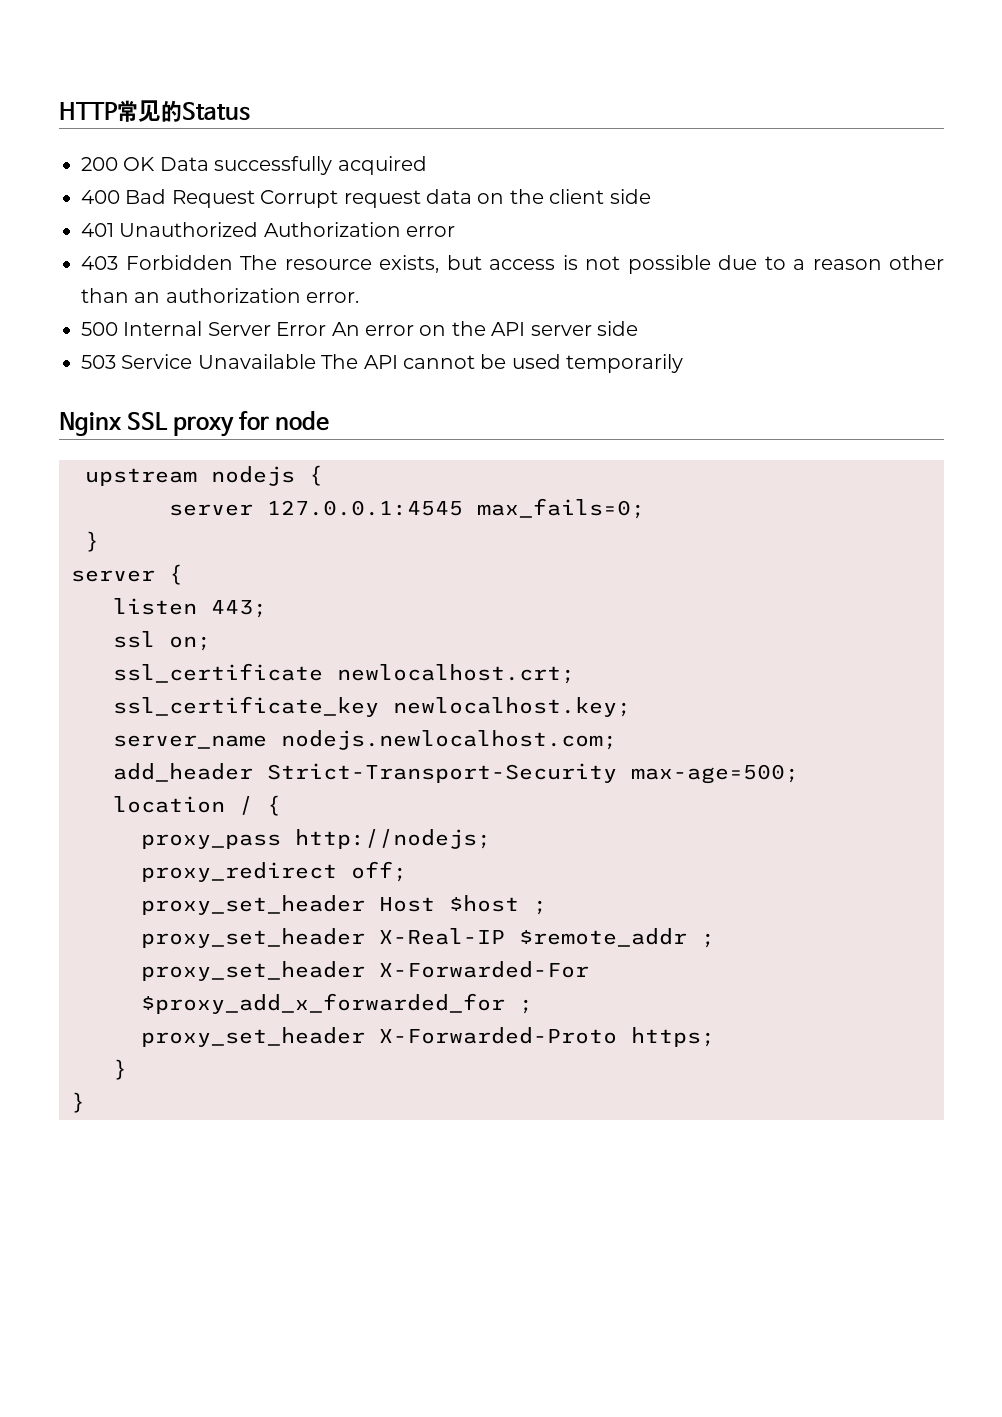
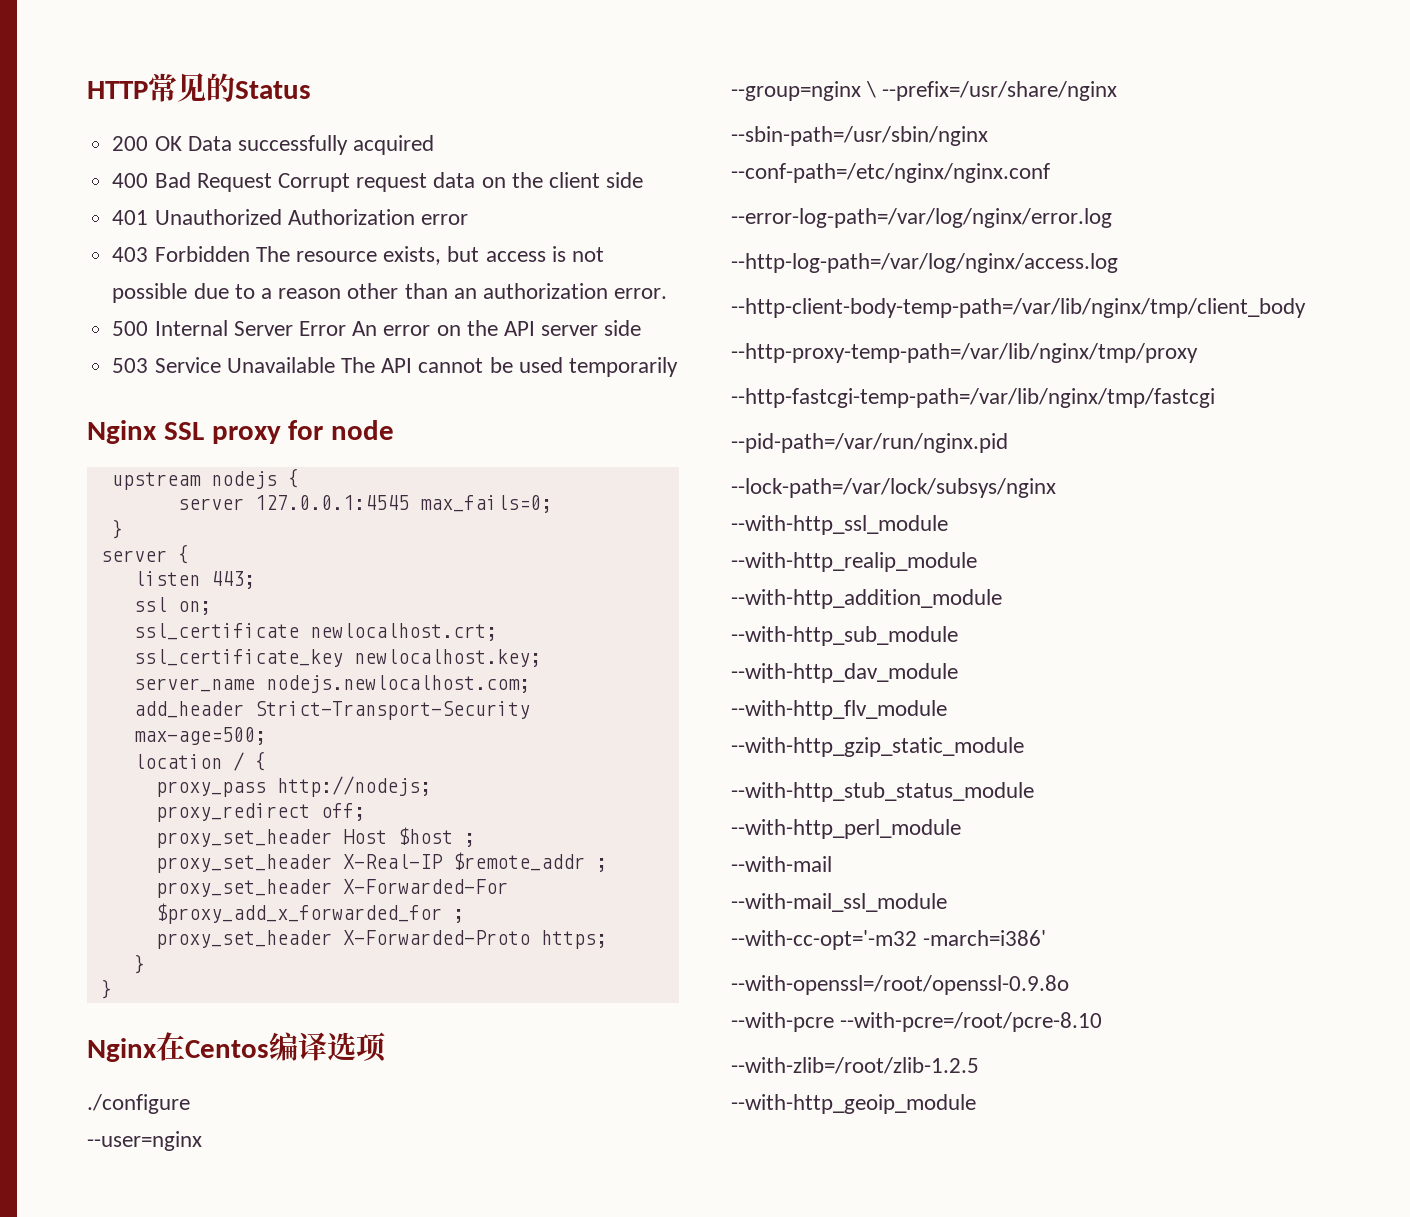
+ Nginx在Centos编译选项
+ ./configure
+ --user=nginx
+ --group=nginx \ --prefix=/usr/share/nginx
+ --sbin-path=/usr/sbin/nginx
+ --conf-path=/etc/nginx/nginx.conf
+ --error-log-path=/var/log/nginx/error.log
+ --http-log-path=/var/log/nginx/access.log
+ --http-client-body-temp-path=/var/lib/nginx/tmp/client_body
+ --http-proxy-temp-path=/var/lib/nginx/tmp/proxy
+ --http-fastcgi-temp-path=/var/lib/nginx/tmp/fastcgi
+ --pid-path=/var/run/nginx.pid
+ --lock-path=/var/lock/subsys/nginx
+ --with-http_ssl_module
+ --with-http_realip_module
+ --with-http_addition_module
+ --with-http_sub_module
+ --with-http_dav_module
+ --with-http_flv_module
+ --with-http_gzip_static_module
+ --with-http_stub_status_module
+ --with-http_perl_module
+ --with-mail
+ --with-mail_ssl_module
+ --with-cc-opt='-m32 -march=i386'
+ --with-openssl=/root/openssl-0.9.8o
+ --with-pcre --with-pcre=/root/pcre-8.10
+ --with-zlib=/root/zlib-1.2.5
+ --with-http_geoip_module

